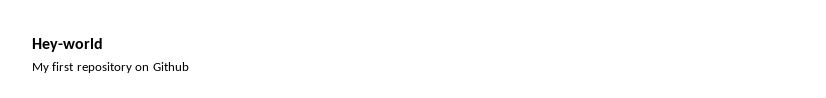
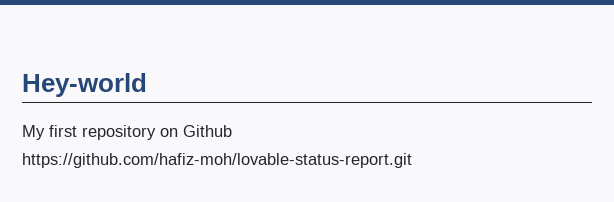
- My first repository on Github
+ My first repository on Github https://github.com/hafiz-moh/lovable-status-report.git

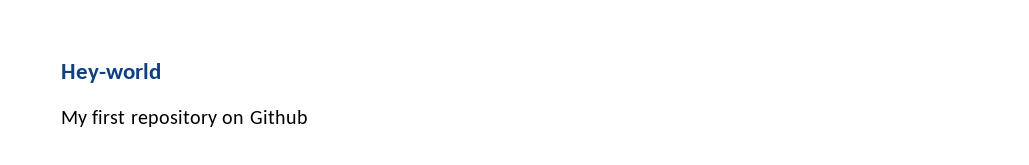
- My first repository on Github https://github.com/hafiz-moh/lovable-status-report.git
+ My first repository on Github

